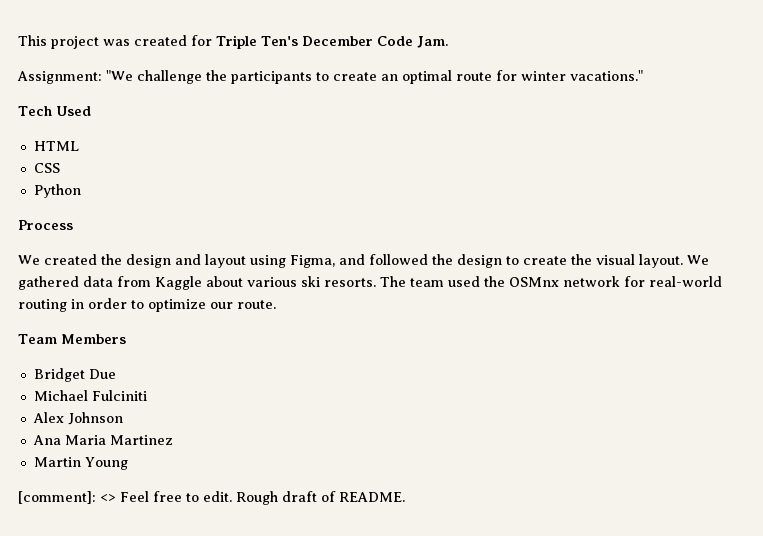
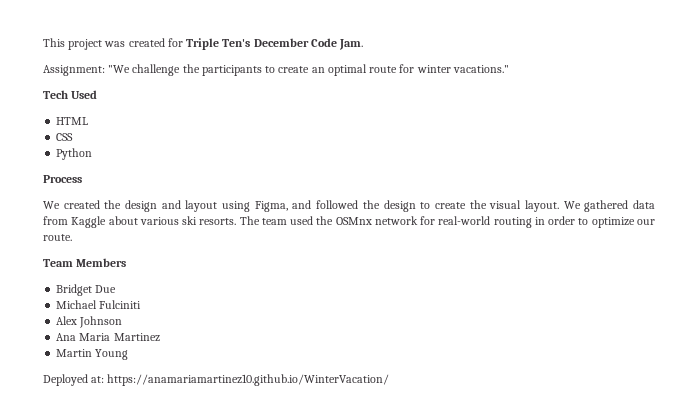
- [comment]: <> Feel free to edit. Rough draft of README.
+ Deployed at: https://anamariamartinez10.github.io/WinterVacation/

